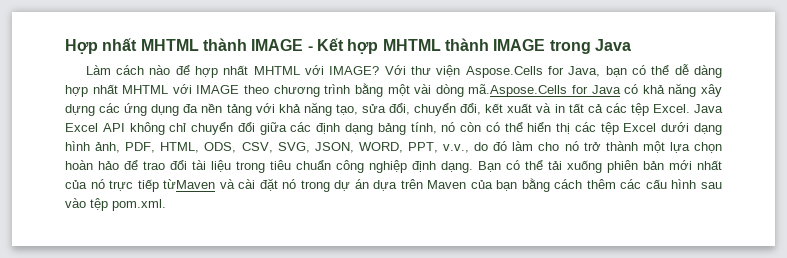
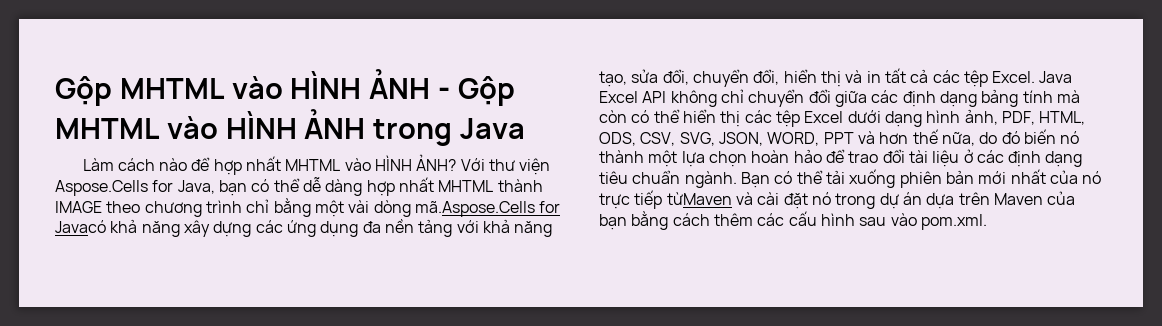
- Hợp nhất MHTML thành IMAGE - Kết hợp MHTML thành IMAGE trong Java
+ Gộp MHTML vào HÌNH ẢNH - Gộp MHTML vào HÌNH ẢNH trong Java
- Làm cách nào để hợp nhất MHTML với IMAGE?
+ Làm cách nào để hợp nhất MHTML vào HÌNH ẢNH?
- Với thư viện Aspose.Cells for Java, bạn có thể dễ dàng hợp nhất MHTML với IMAGE theo chương trình bằng một vài dòng mã.Aspose.Cells for Java có khả năng xây dựng các ứng dụng đa nền tảng với khả năng tạo, sửa đổi, chuyển đổi, kết xuất và in tất cả các tệp Excel.
+ Với thư viện Aspose.Cells for Java, bạn có thể dễ dàng hợp nhất MHTML thành IMAGE theo chương trình chỉ bằng một vài dòng mã.Aspose.Cells for Javacó khả năng xây dựng các ứng dụng đa nền tảng với khả năng tạo, sửa đổi, chuyển đổi, hiển thị và in tất cả các tệp Excel.
- Java Excel API không chỉ chuyển đổi giữa các định dạng bảng tính, nó còn có thể hiển thị các tệp Excel dưới dạng hình ảnh, PDF, HTML, ODS, CSV, SVG, JSON, WORD, PPT, v.v., do đó làm cho nó trở thành một lựa chọn hoàn hảo để trao đổi tài liệu trong tiêu chuẩn công nghiệp định dạng.
+ Java Excel API không chỉ chuyển đổi giữa các định dạng bảng tính mà còn có thể hiển thị các tệp Excel dưới dạng hình ảnh, PDF, HTML, ODS, CSV, SVG, JSON, WORD, PPT và hơn thế nữa, do đó biến nó thành một lựa chọn hoàn hảo để trao đổi tài liệu ở các định dạng tiêu chuẩn ngành.
- Bạn có thể tải xuống phiên bản mới nhất của nó trực tiếp từMaven và cài đặt nó trong dự án dựa trên Maven của bạn bằng cách thêm các cấu hình sau vào tệp pom.xml.
+ Bạn có thể tải xuống phiên bản mới nhất của nó trực tiếp từMaven và cài đặt nó trong dự án dựa trên Maven của bạn bằng cách thêm các cấu hình sau vào pom.xml.

